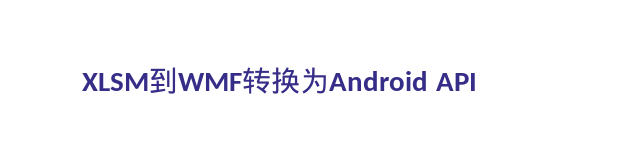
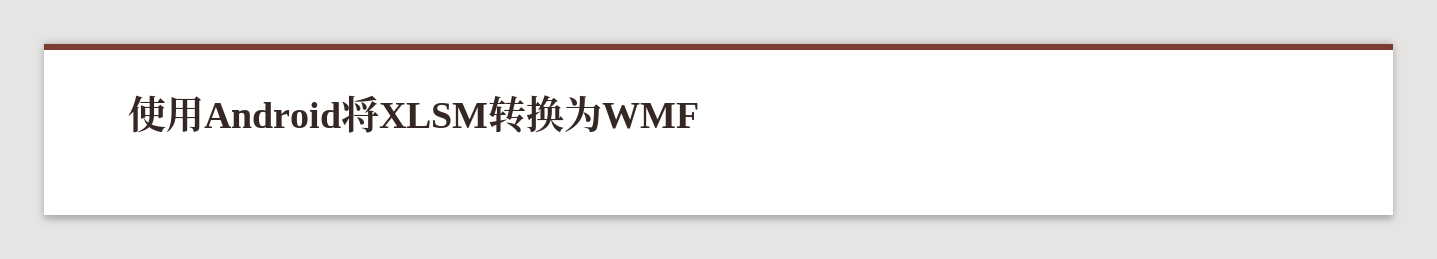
- XLSM到WMF转换为Android API
+ 使用Android将XLSM转换为WMF

